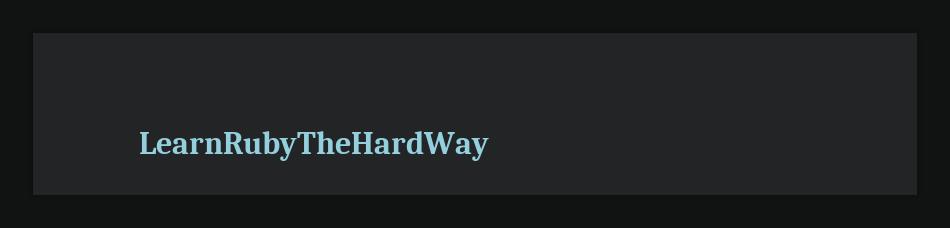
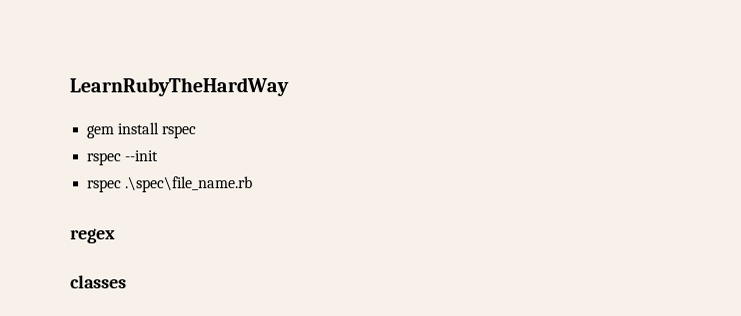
+ gem install rspec
+ rspec --init
+ rspec .\spec\file_name.rb
+ regex
+ classes

